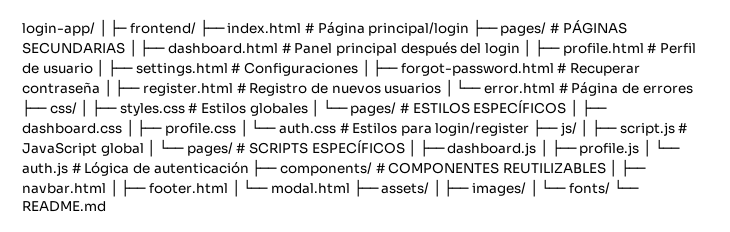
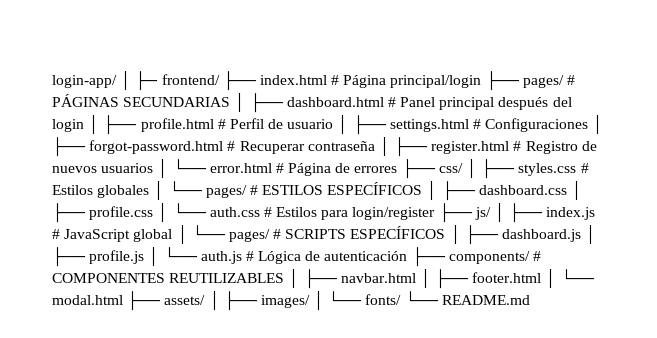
- login-app/ │ ├─ frontend/ ├── index.html # Página principal/login ├── pages/ # PÁGINAS SECUNDARIAS │ ├── dashboard.html # Panel principal después del login │ ├── profile.html # Perfil de usuario │ ├── settings.html # Configuraciones │ ├── forgot-password.html # Recuperar contraseña │ ├── register.html # Registro de nuevos usuarios │ └── error.html # Página de errores ├── css/ │ ├── styles.css # Estilos globales │ └── pages/ # ESTILOS ESPECÍFICOS │ ├── dashboard.css │ ├── profile.css │ └── auth.css # Estilos para login/register ├── js/ │ ├── script.js # JavaScript global │ └── pages/ # SCRIPTS ESPECÍFICOS │ ├── dashboard.js │ ├── profile.js │ └── auth.js # Lógica de autenticación ├── components/ # COMPONENTES REUTILIZABLES │ ├── navbar.html │ ├── footer.html │ └── modal.html ├── assets/ │ ├── images/ │ └── fonts/ └── README.md
+ login-app/ │ ├─ frontend/ ├── index.html # Página principal/login ├── pages/ # PÁGINAS SECUNDARIAS │ ├── dashboard.html # Panel principal después del login │ ├── profile.html # Perfil de usuario │ ├── settings.html # Configuraciones │ ├── forgot-password.html # Recuperar contraseña │ ├── register.html # Registro de nuevos usuarios │ └── error.html # Página de errores ├── css/ │ ├── styles.css # Estilos globales │ └── pages/ # ESTILOS ESPECÍFICOS │ ├── dashboard.css │ ├── profile.css │ └── auth.css # Estilos para login/register ├── js/ │ ├── index.js # JavaScript global │ └── pages/ # SCRIPTS ESPECÍFICOS │ ├── dashboard.js │ ├── profile.js │ └── auth.js # Lógica de autenticación ├── components/ # COMPONENTES REUTILIZABLES │ ├── navbar.html │ ├── footer.html │ └── modal.html ├── assets/ │ ├── images/ │ └── fonts/ └── README.md

